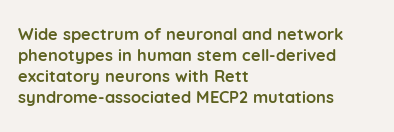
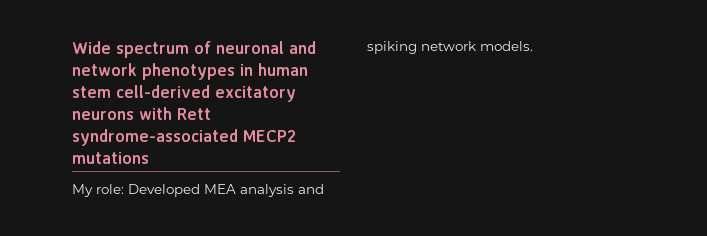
+ My role: Developed MEA analysis and spiking network models.

